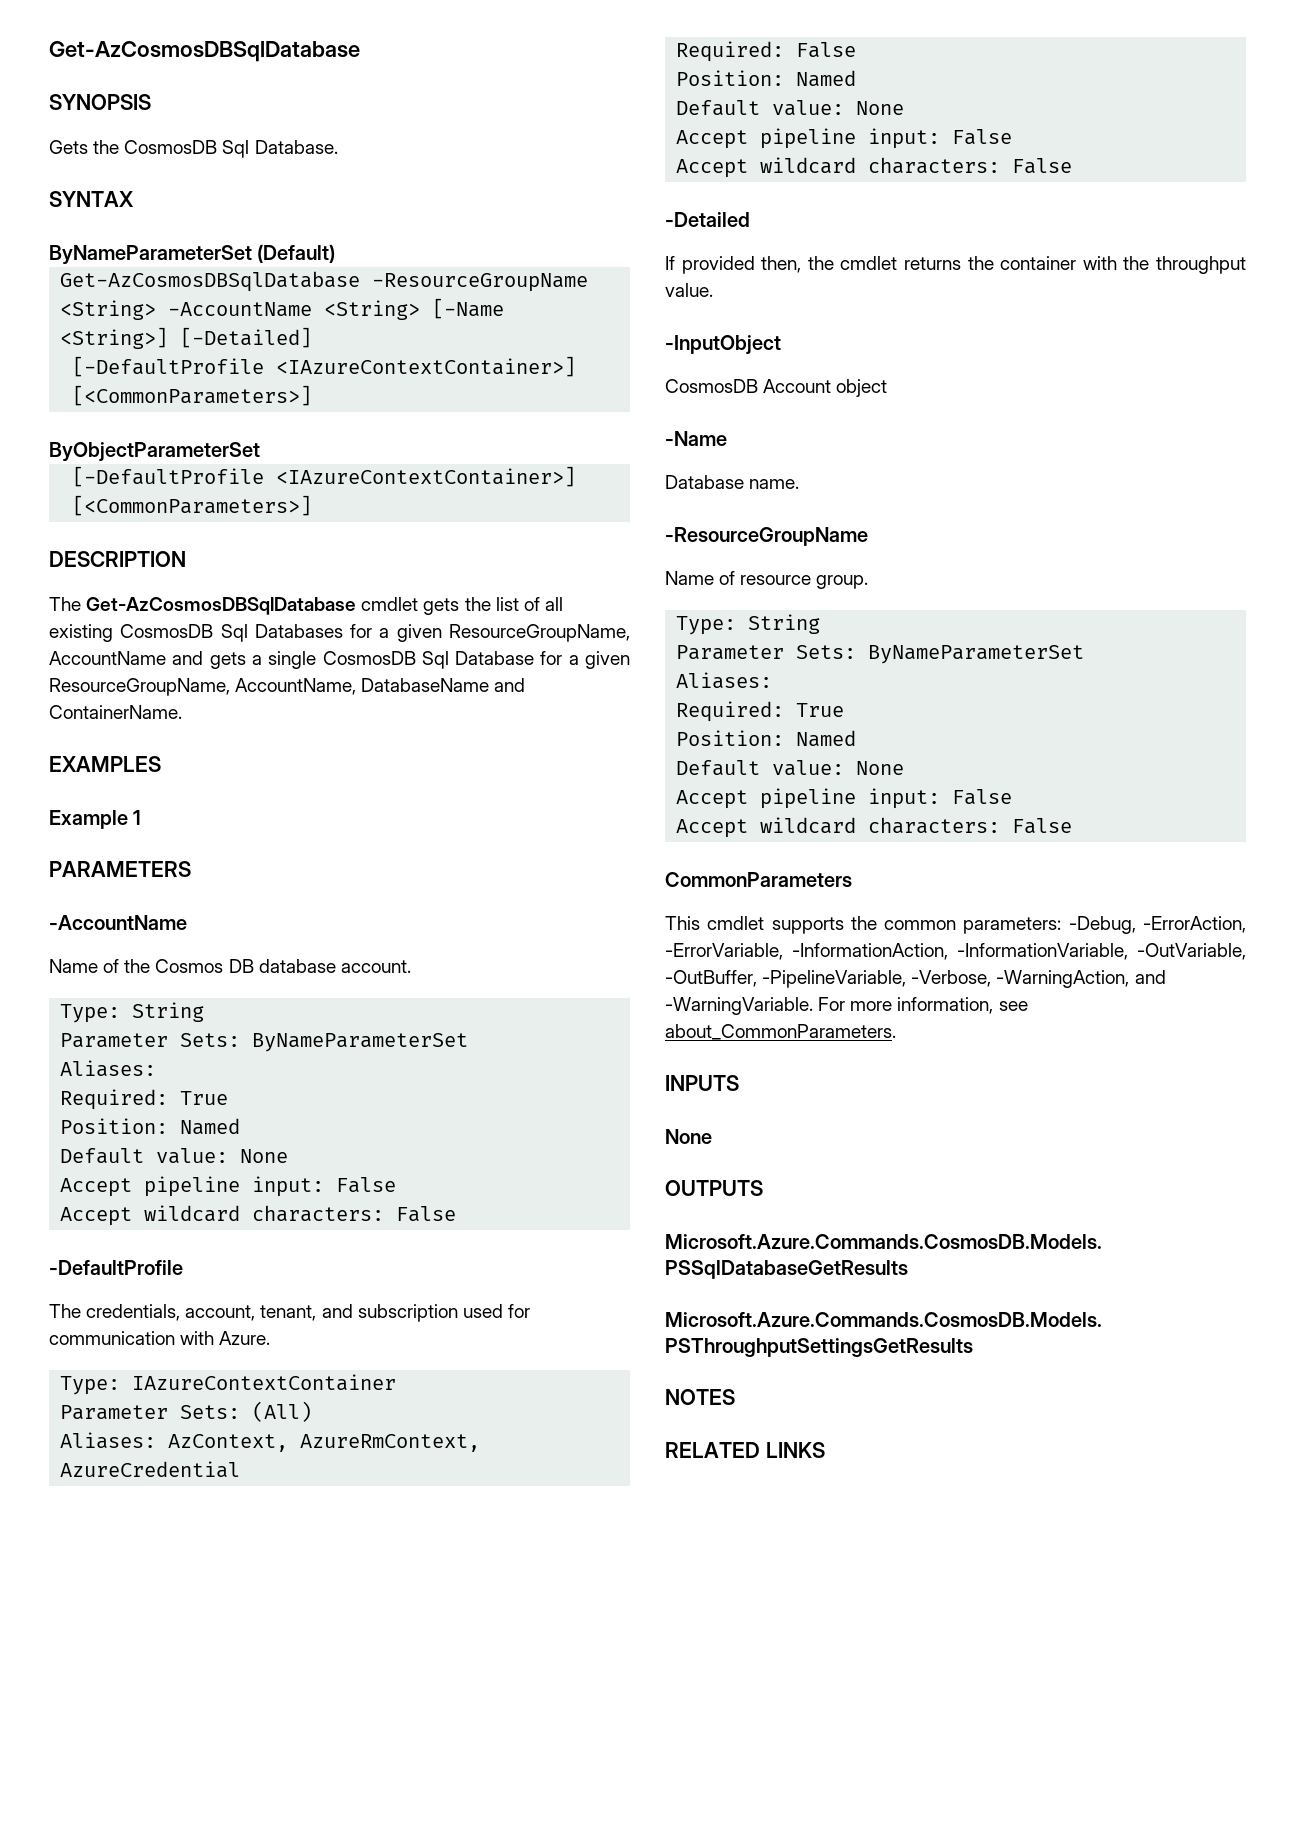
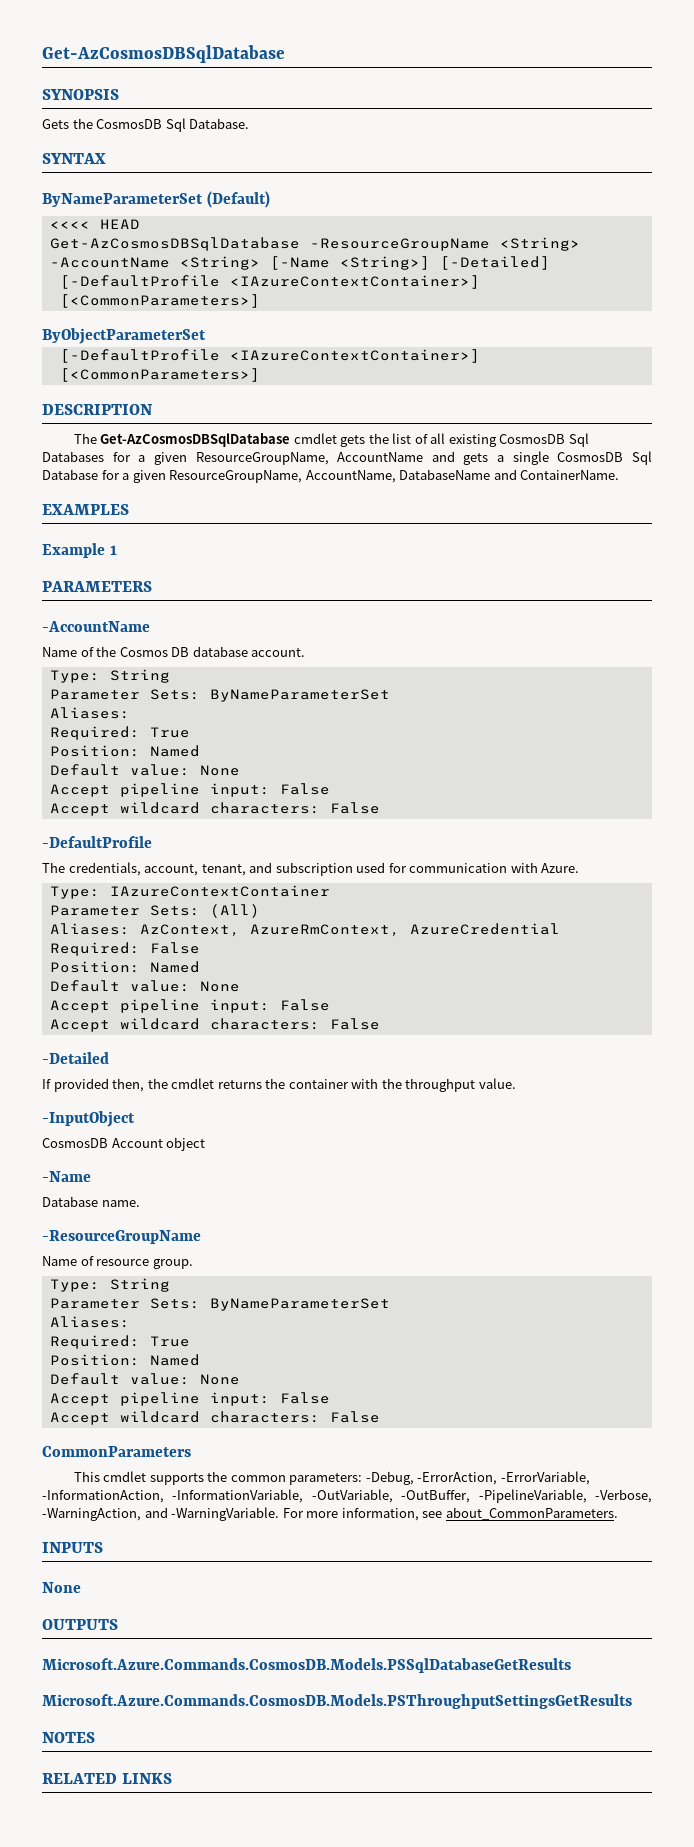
+ <<<< HEAD

